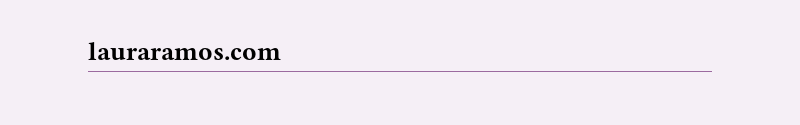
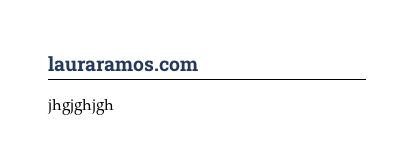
+ jhgjghjgh

